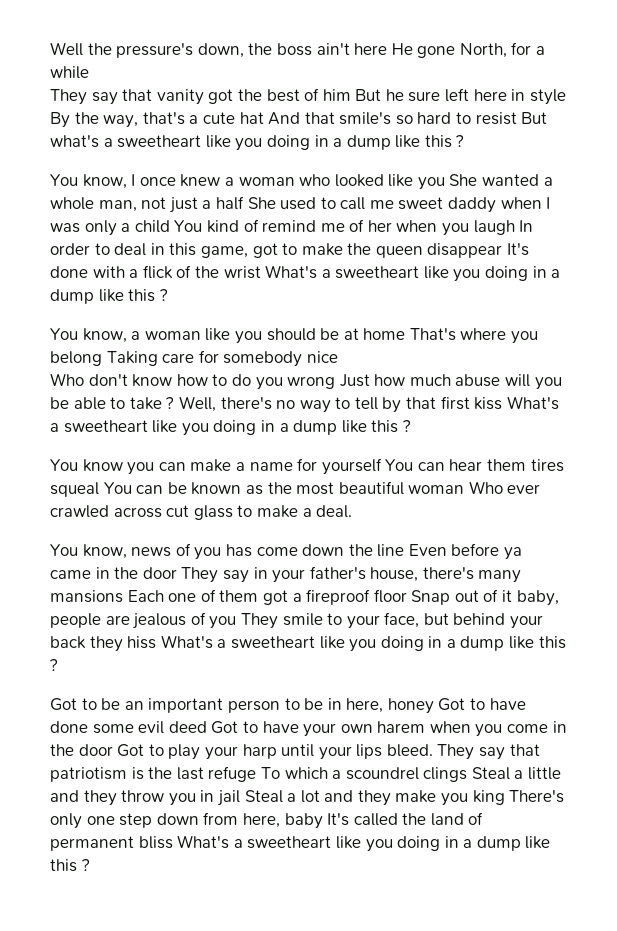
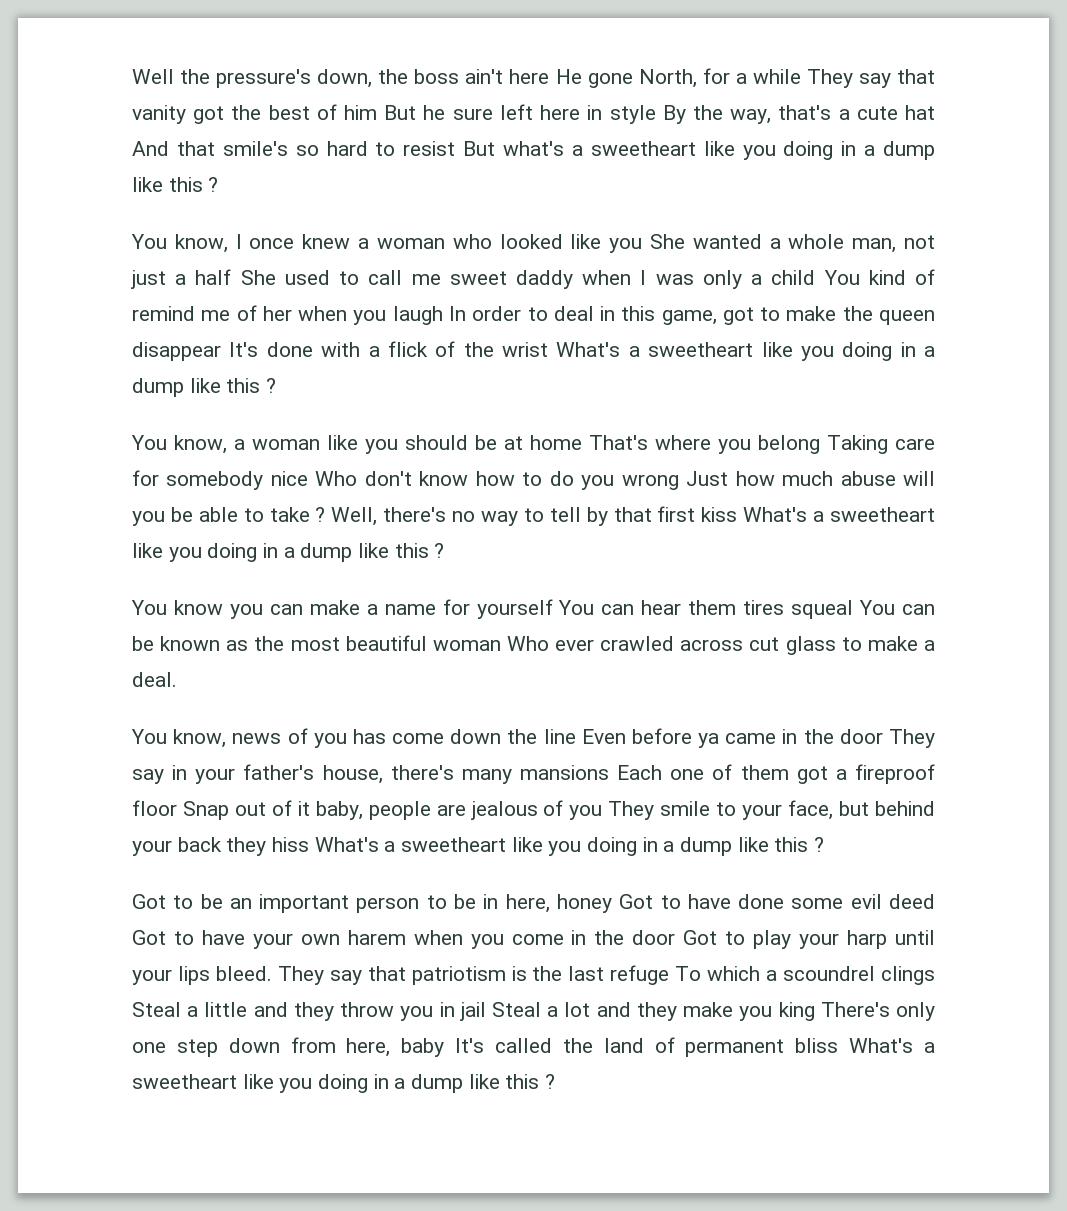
- Well the pressure's down, the boss ain't here He gone North, for a while
- They say that vanity got the best of him But he sure left here in style By the way, that's a cute hat And that smile's so hard to resist But what's a sweetheart like you doing in a dump like this ?
+ Well the pressure's down, the boss ain't here He gone North, for a while They say that vanity got the best of him But he sure left here in style By the way, that's a cute hat And that smile's so hard to resist But what's a sweetheart like you doing in a dump like this ?
- You know, a woman like you should be at home That's where you belong Taking care for somebody nice
- Who don't know how to do you wrong Just how much abuse will you be able to take ?
+ You know, a woman like you should be at home That's where you belong Taking care for somebody nice Who don't know how to do you wrong Just how much abuse will you be able to take ?

